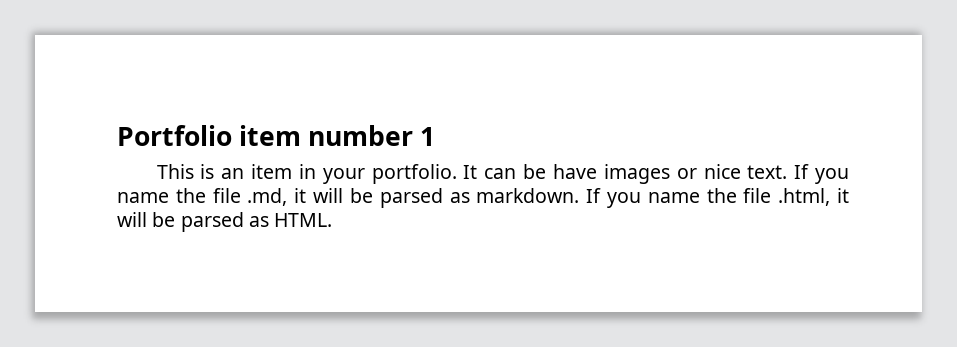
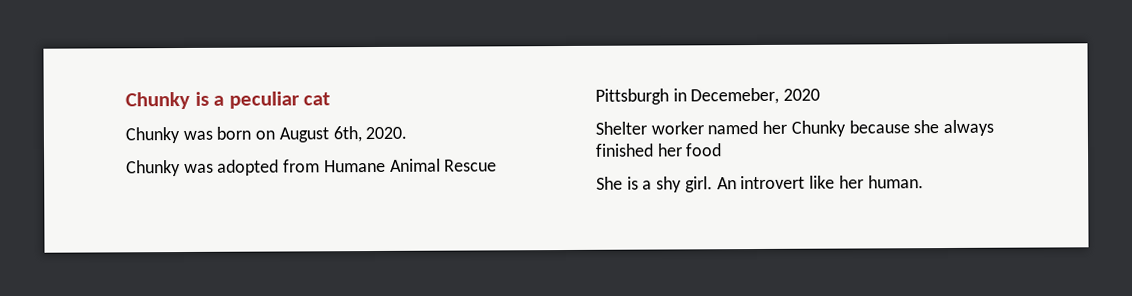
- Portfolio item number 1
- This is an item in your portfolio. It can be have images or nice text. If you name the file .md, it will be parsed as markdown. If you name the file .html, it will be parsed as HTML.
+ Chunky is a peculiar cat
+ Chunky was born on August 6th, 2020.
+ Chunky was adopted from Humane Animal Rescue Pittsburgh in Decemeber, 2020
+ Shelter worker named her Chunky because she always finished her food
+ She is a shy girl. An introvert like her human.

